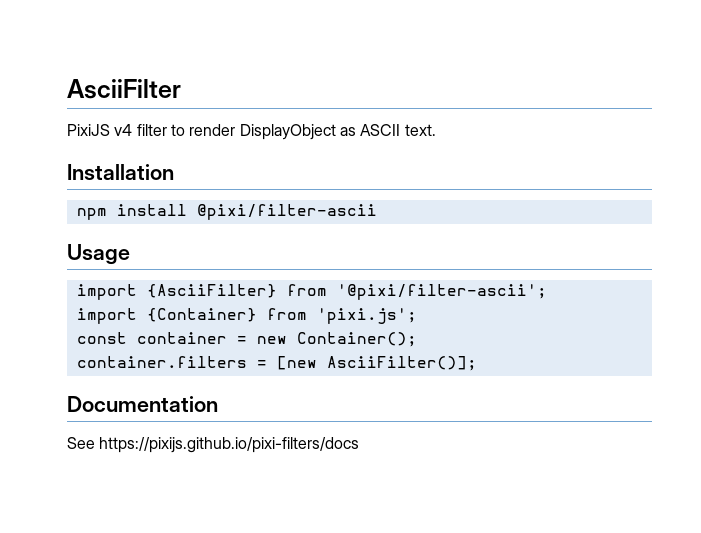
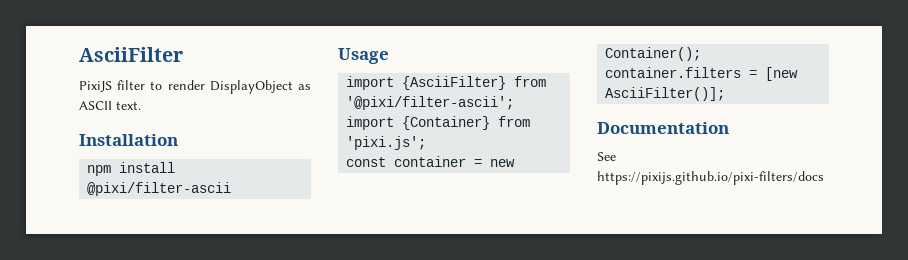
- PixiJS v4 filter to render DisplayObject as ASCII text.
+ PixiJS filter to render DisplayObject as ASCII text.

